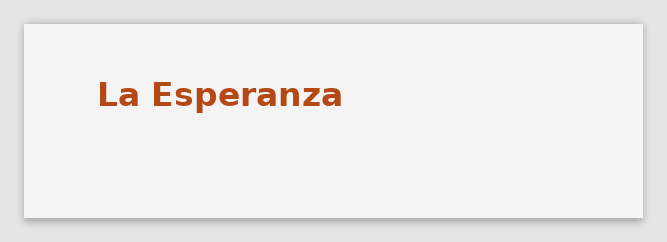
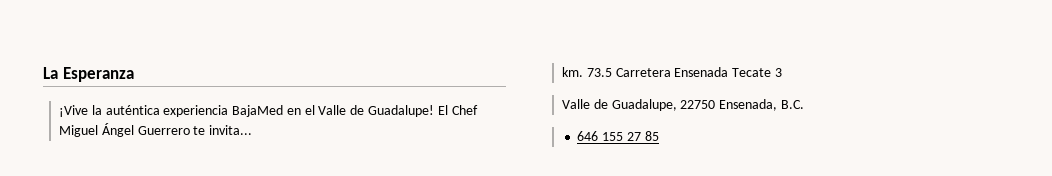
+ ¡Vive la auténtica experiencia BajaMed en el Valle de Guadalupe! El Chef Miguel Ángel Guerrero te invita...
+ km. 73.5 Carretera Ensenada Tecate 3
+ Valle de Guadalupe, 22750 Ensenada, B.C.
+ 646 155 27 85

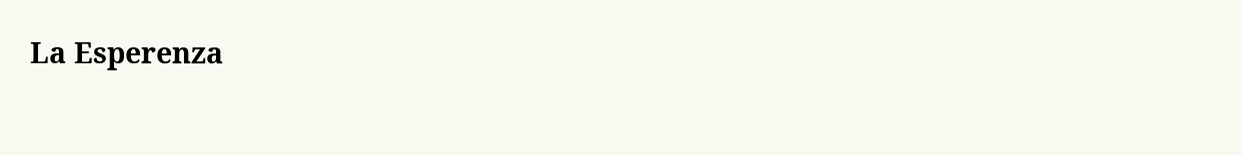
- La Esperanza
- ¡Vive la auténtica experiencia BajaMed en el Valle de Guadalupe! El Chef Miguel Ángel Guerrero te invita...
- km. 73.5 Carretera Ensenada Tecate 3
- Valle de Guadalupe, 22750 Ensenada, B.C.
- 646 155 27 85
+ La Esperenza

